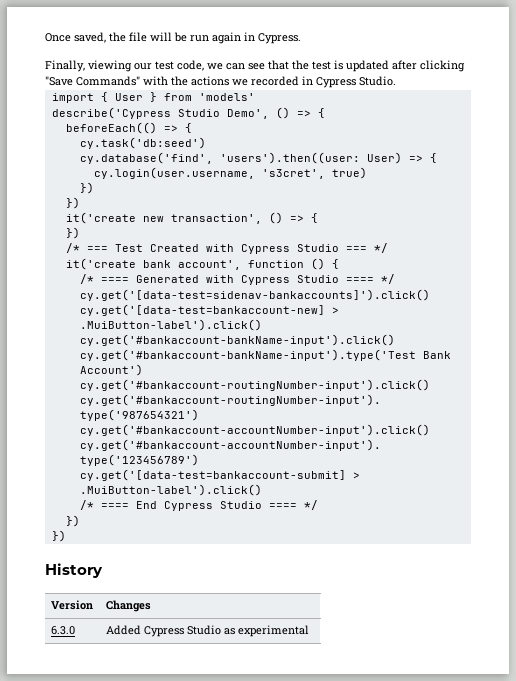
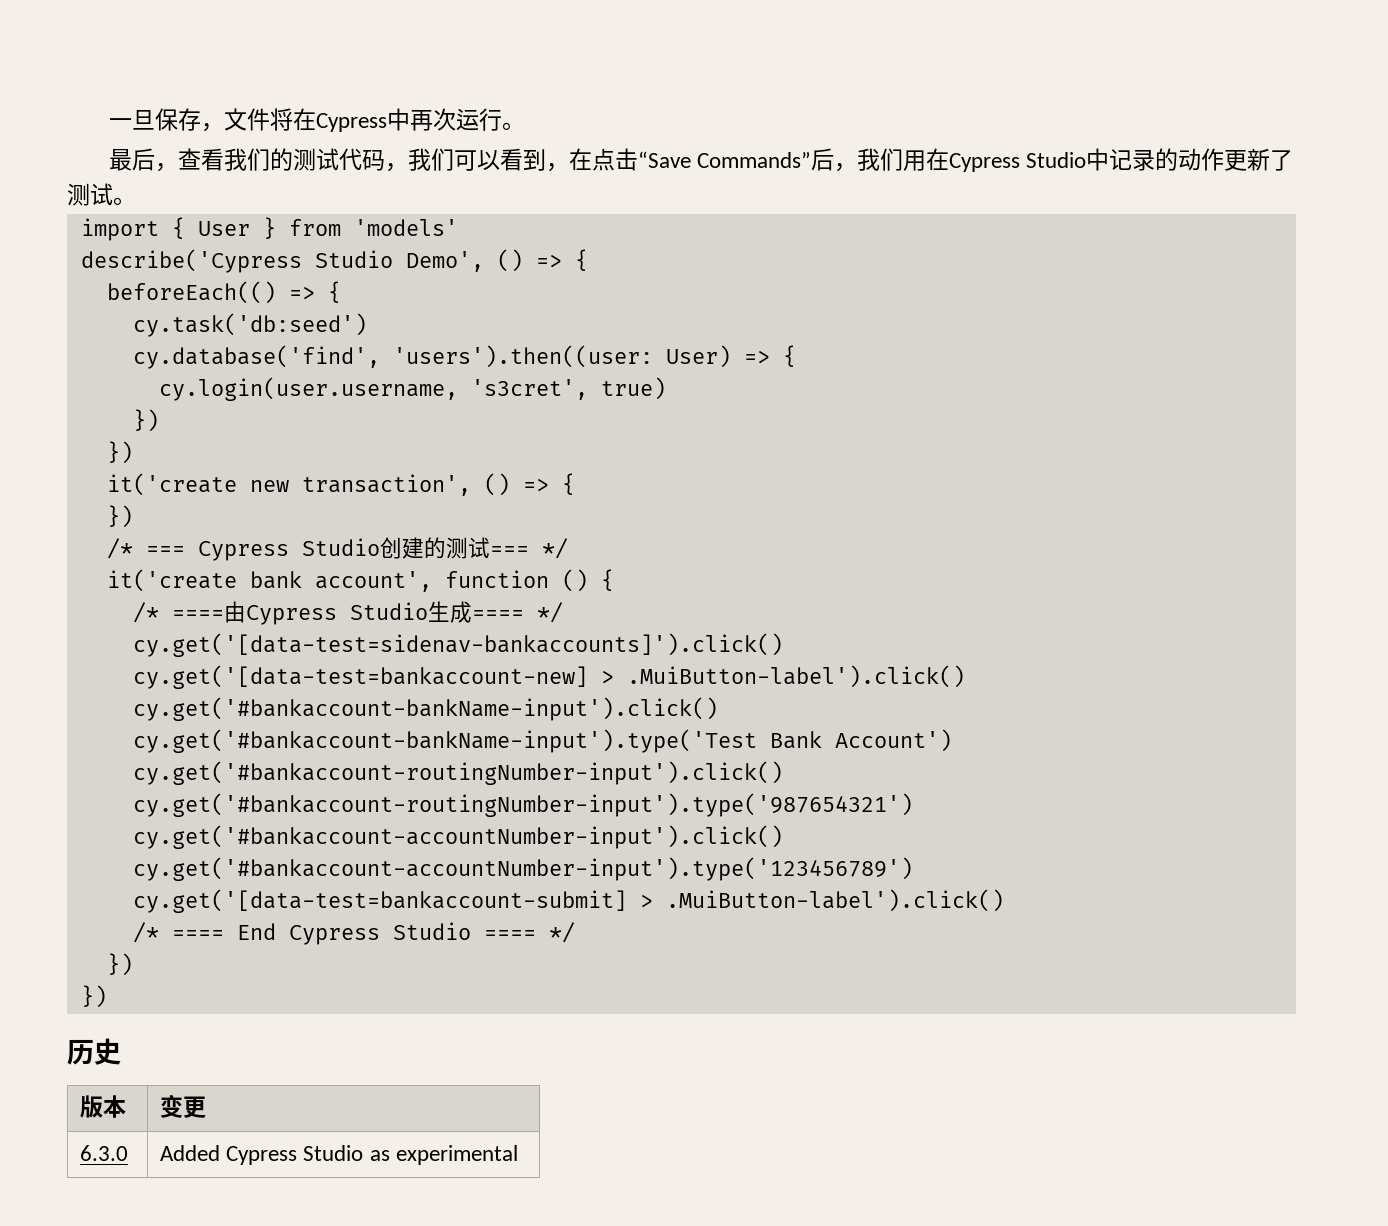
- Once saved, the file will be run again in Cypress.
- Finally, viewing our test code, we can see that the test is updated after clicking "Save Commands" with the actions we recorded in Cypress Studio.
+ 一旦保存，文件将在Cypress中再次运行。
+ 最后，查看我们的测试代码，我们可以看到，在点击“Save Commands”后，我们用在Cypress Studio中记录的动作更新了测试。
- /* === Test Created with Cypress Studio === */
+ /* === Cypress Studio创建的测试=== */
- /* ==== Generated with Cypress Studio ==== */
+ /* ====由Cypress Studio生成==== */
- History
- Version | Changes
+ 历史
+ 版本 | 变更

